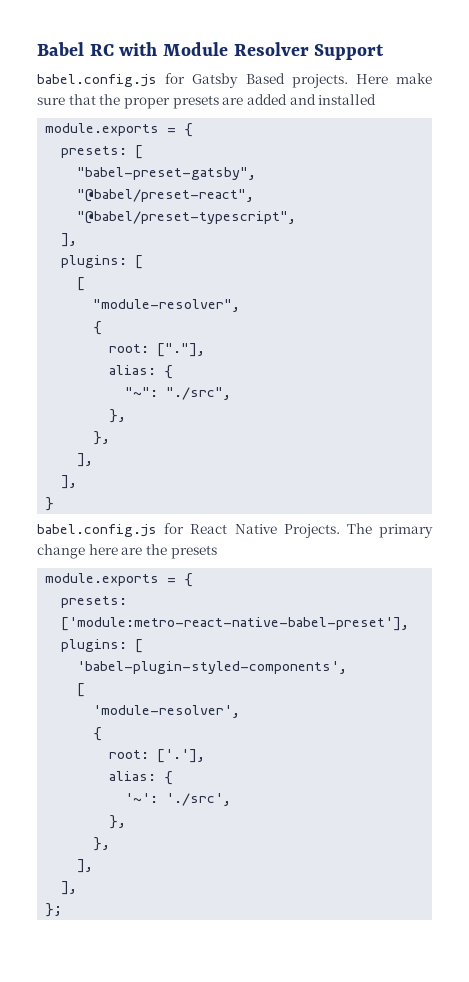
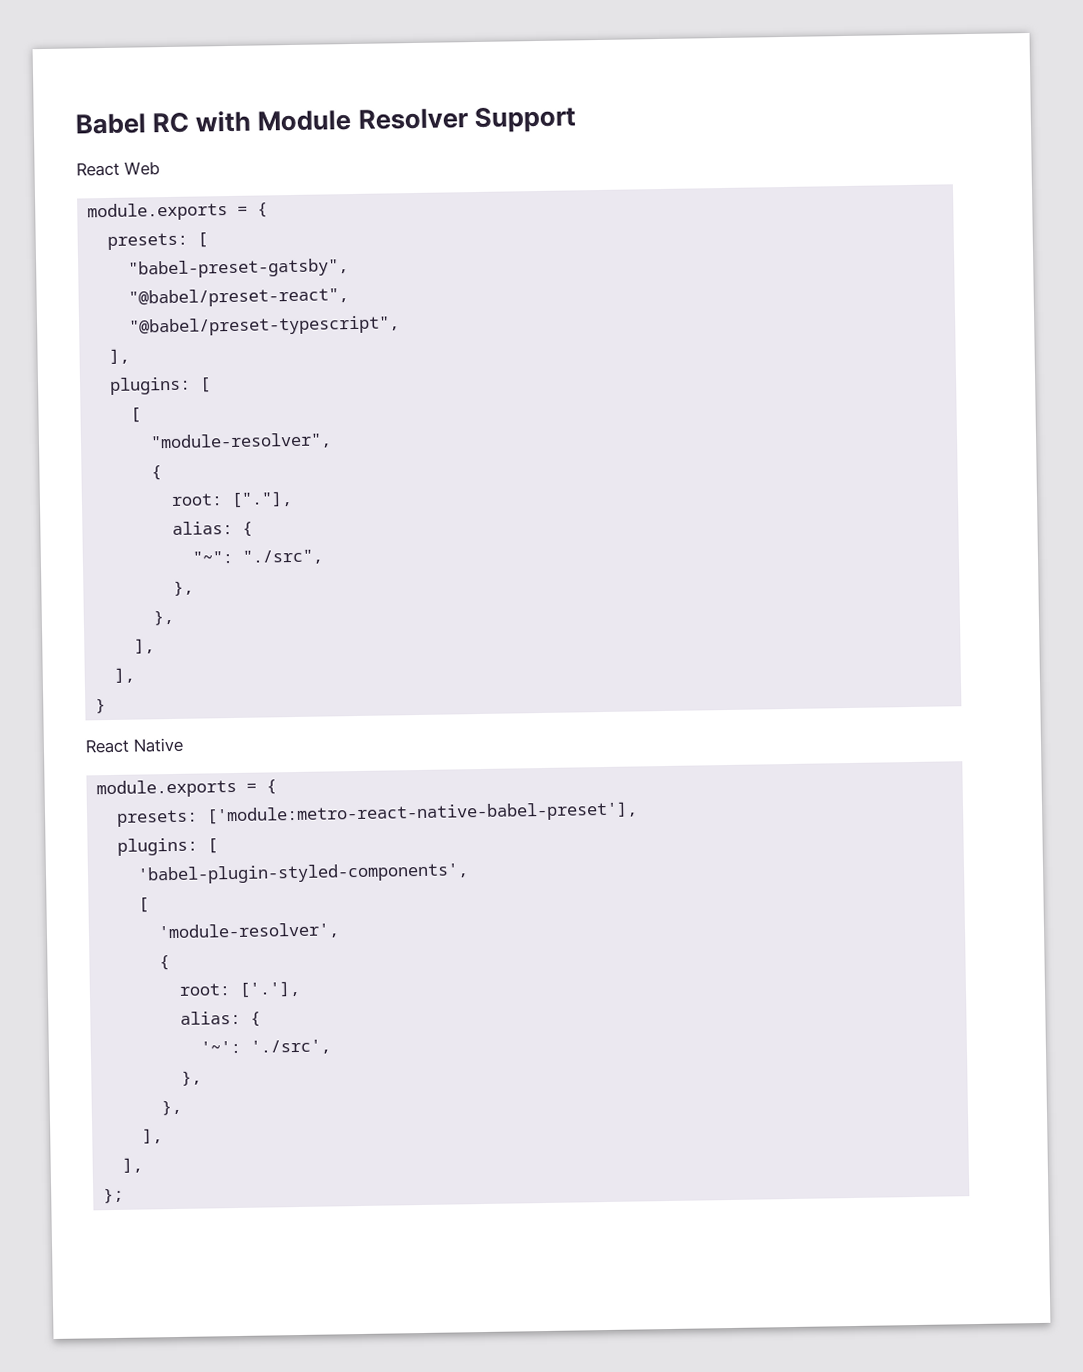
- babel.config.js for Gatsby Based projects. Here make sure that the proper presets are added and installed
+ React Web
- babel.config.js for React Native Projects. The primary change here are the presets
+ React Native

